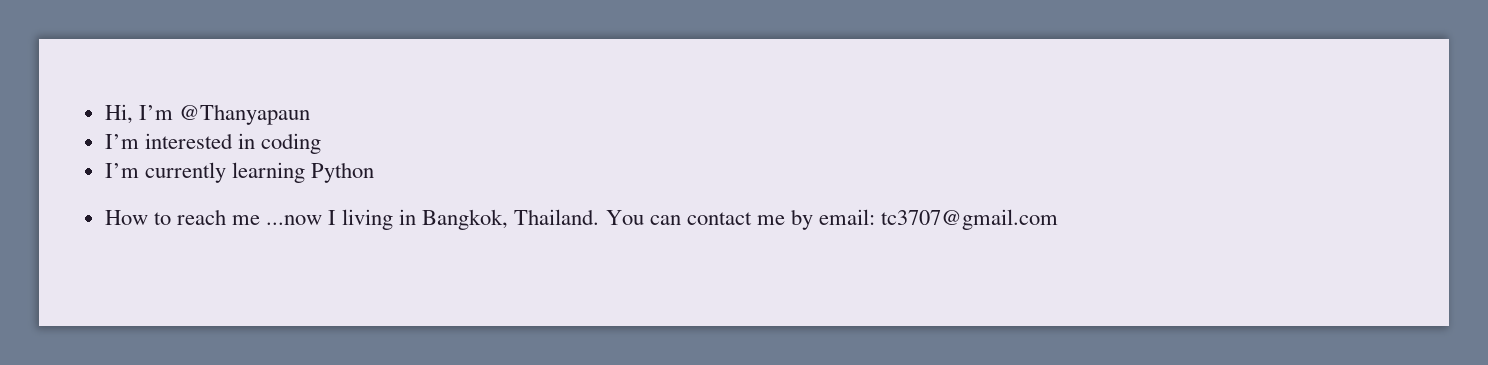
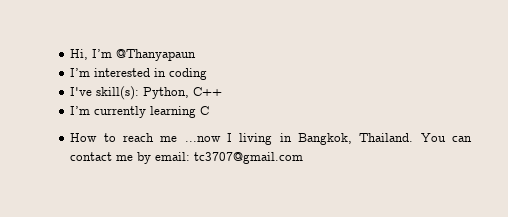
+ I've skill(s): Python, C++
- I’m currently learning Python
+ I’m currently learning C

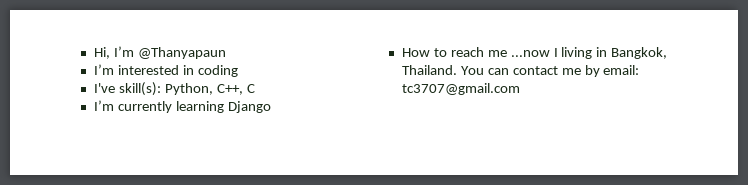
- I've skill(s): Python, C++
+ I've skill(s): Python, C++, C
- I’m currently learning C
+ I’m currently learning Django

